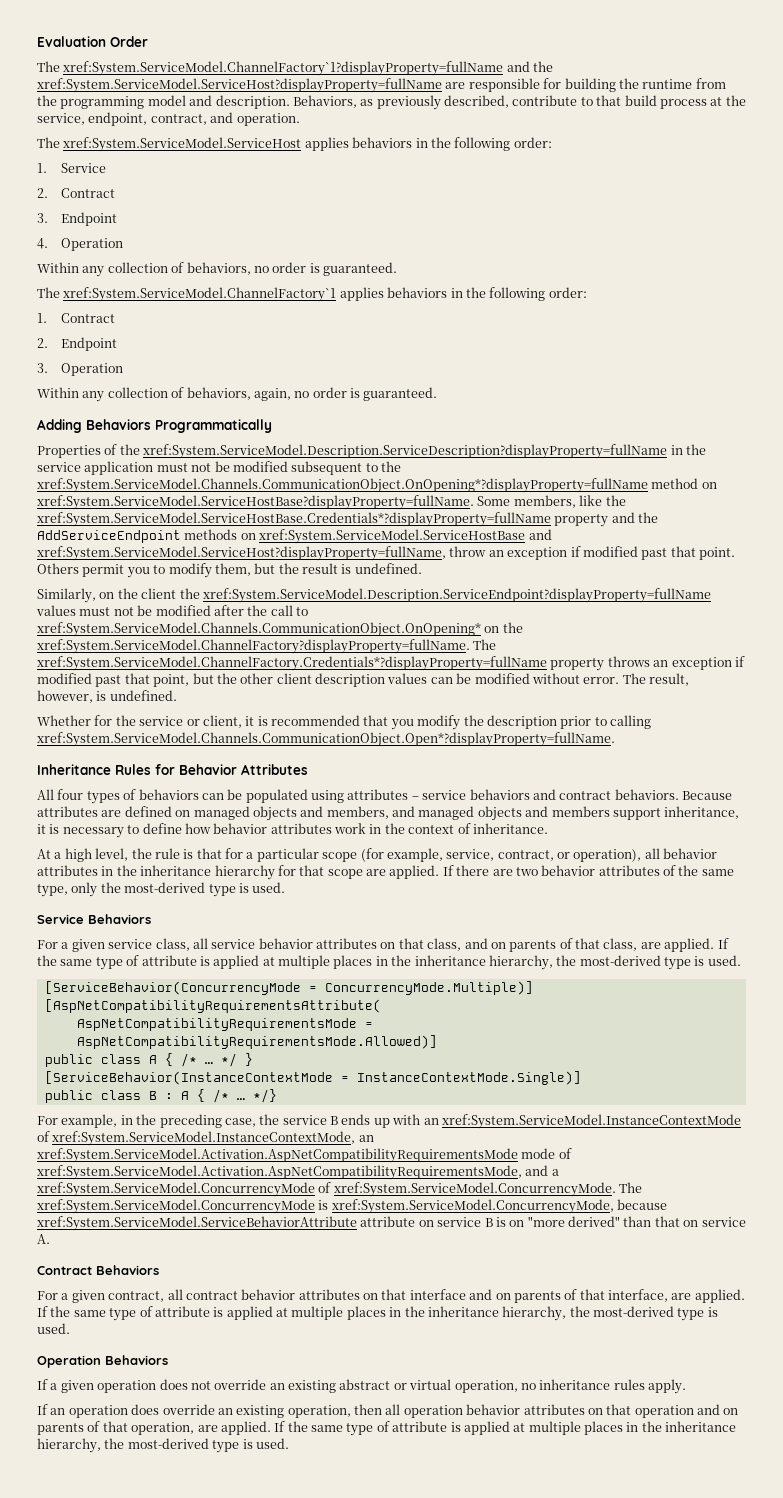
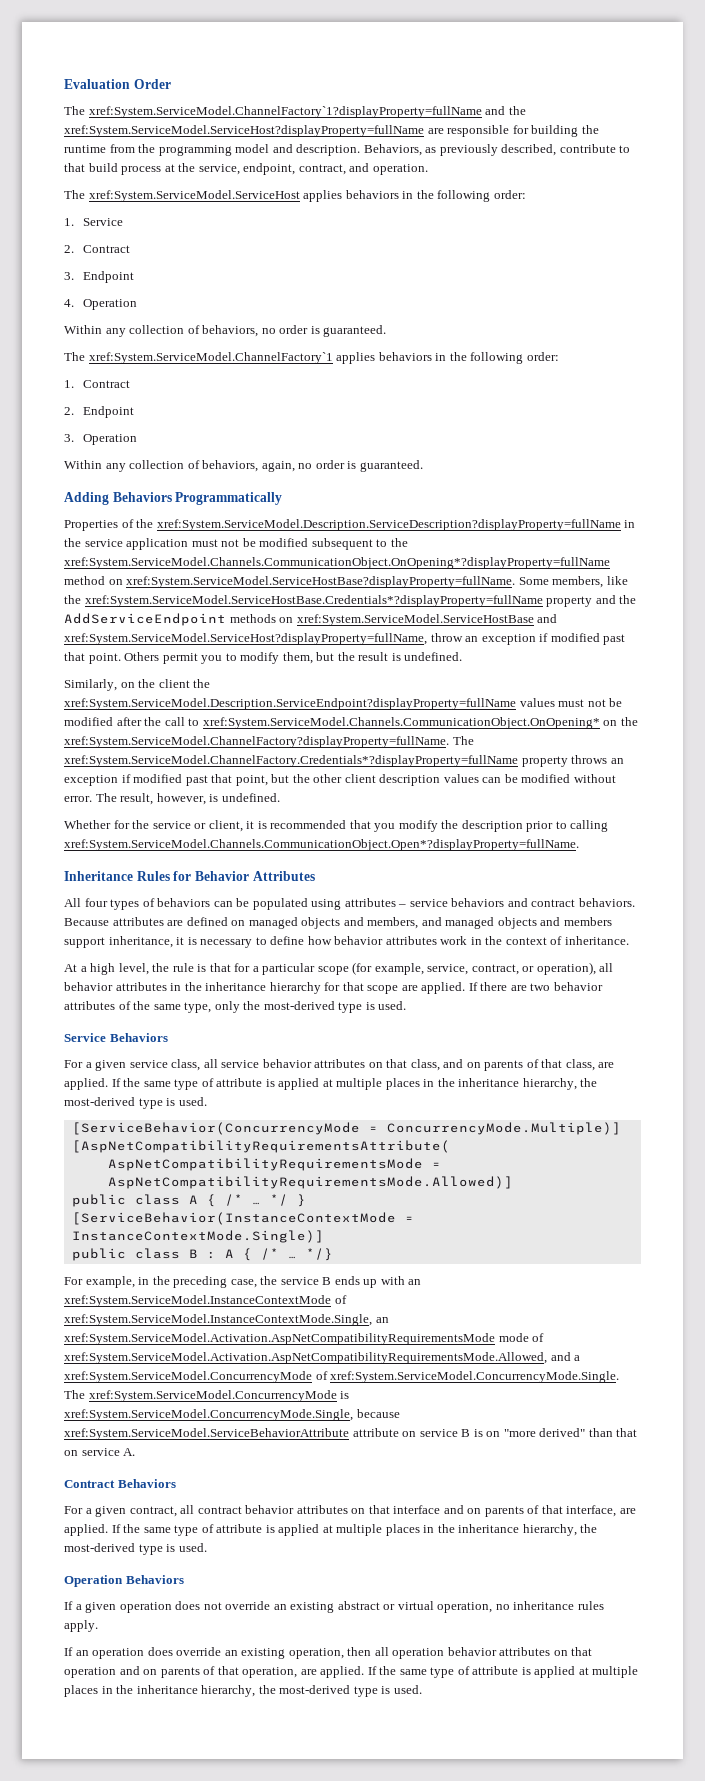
- For example, in the preceding case, the service B ends up with an xref:System.ServiceModel.InstanceContextMode of xref:System.ServiceModel.InstanceContextMode, an xref:System.ServiceModel.Activation.AspNetCompatibilityRequirementsMode mode of xref:System.ServiceModel.Activation.AspNetCompatibilityRequirementsMode, and a xref:System.ServiceModel.ConcurrencyMode of xref:System.ServiceModel.ConcurrencyMode. The xref:System.ServiceModel.ConcurrencyMode is xref:System.ServiceModel.ConcurrencyMode, because xref:System.ServiceModel.ServiceBehaviorAttribute attribute on service B is on "more derived" than that on service A.
+ For example, in the preceding case, the service B ends up with an xref:System.ServiceModel.InstanceContextMode of xref:System.ServiceModel.InstanceContextMode.Single, an xref:System.ServiceModel.Activation.AspNetCompatibilityRequirementsMode mode of xref:System.ServiceModel.Activation.AspNetCompatibilityRequirementsMode.Allowed, and a xref:System.ServiceModel.ConcurrencyMode of xref:System.ServiceModel.ConcurrencyMode.Single. The xref:System.ServiceModel.ConcurrencyMode is xref:System.ServiceModel.ConcurrencyMode.Single, because xref:System.ServiceModel.ServiceBehaviorAttribute attribute on service B is on "more derived" than that on service A.

